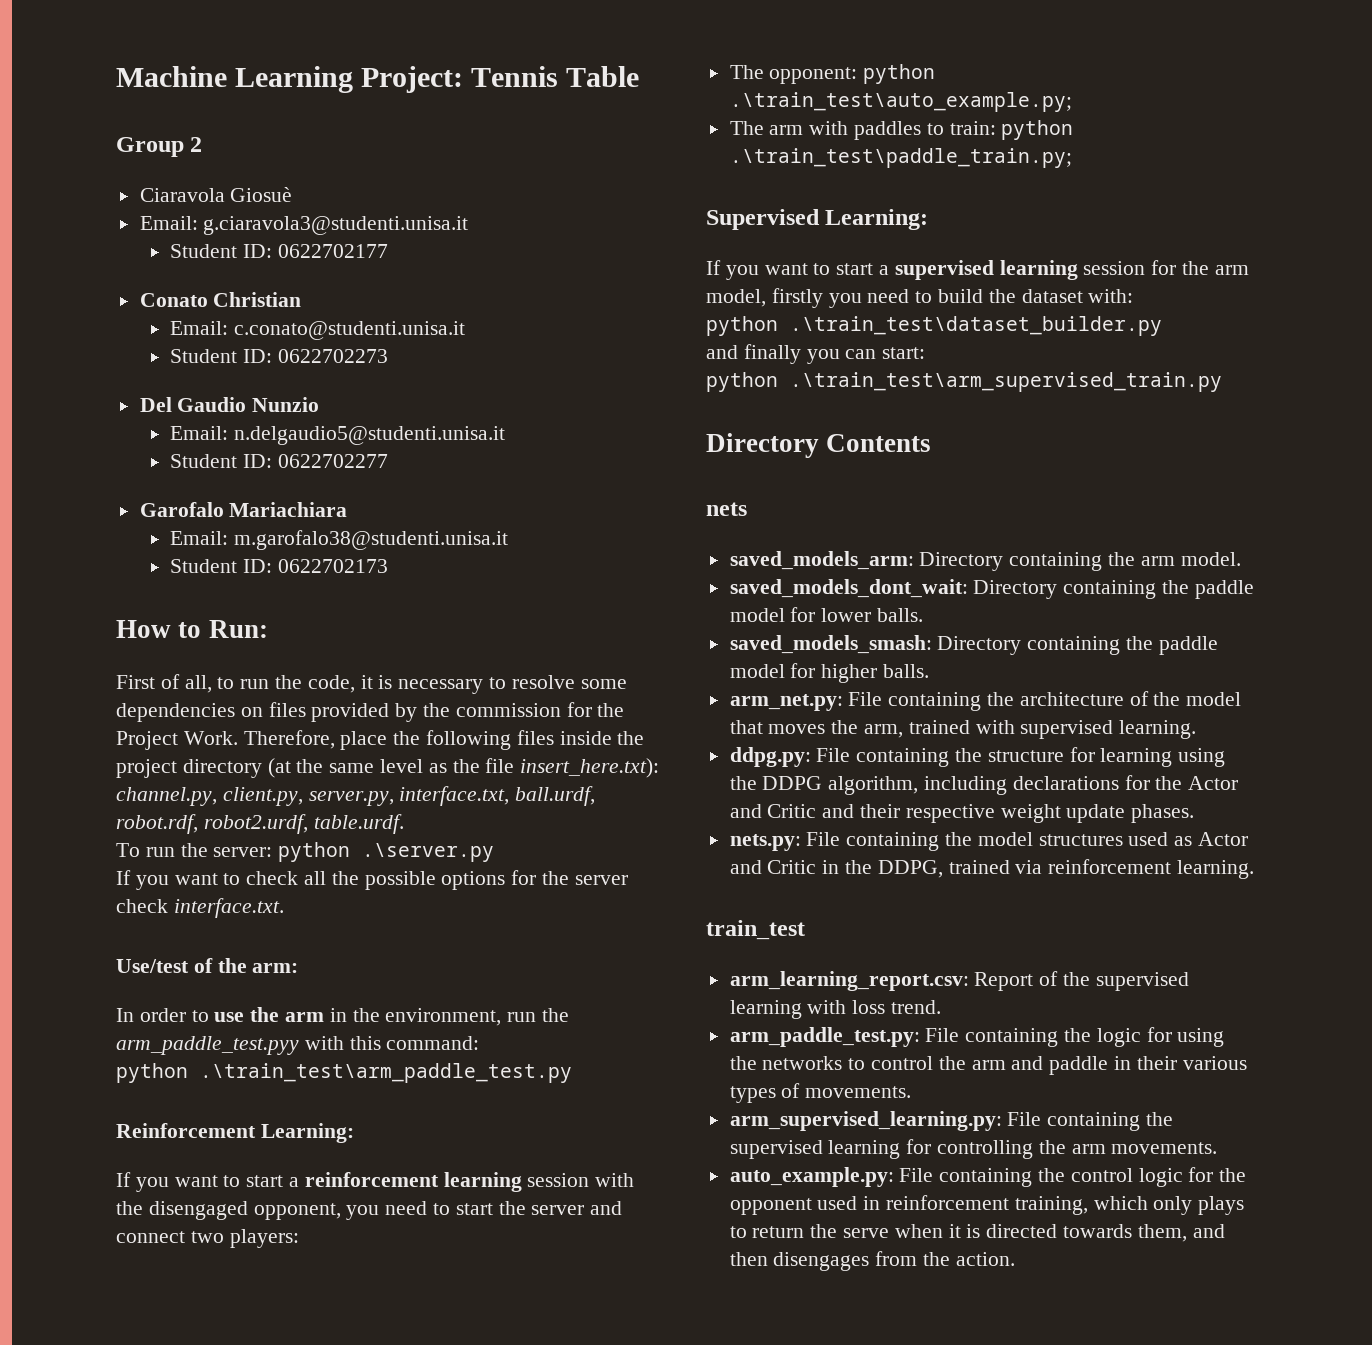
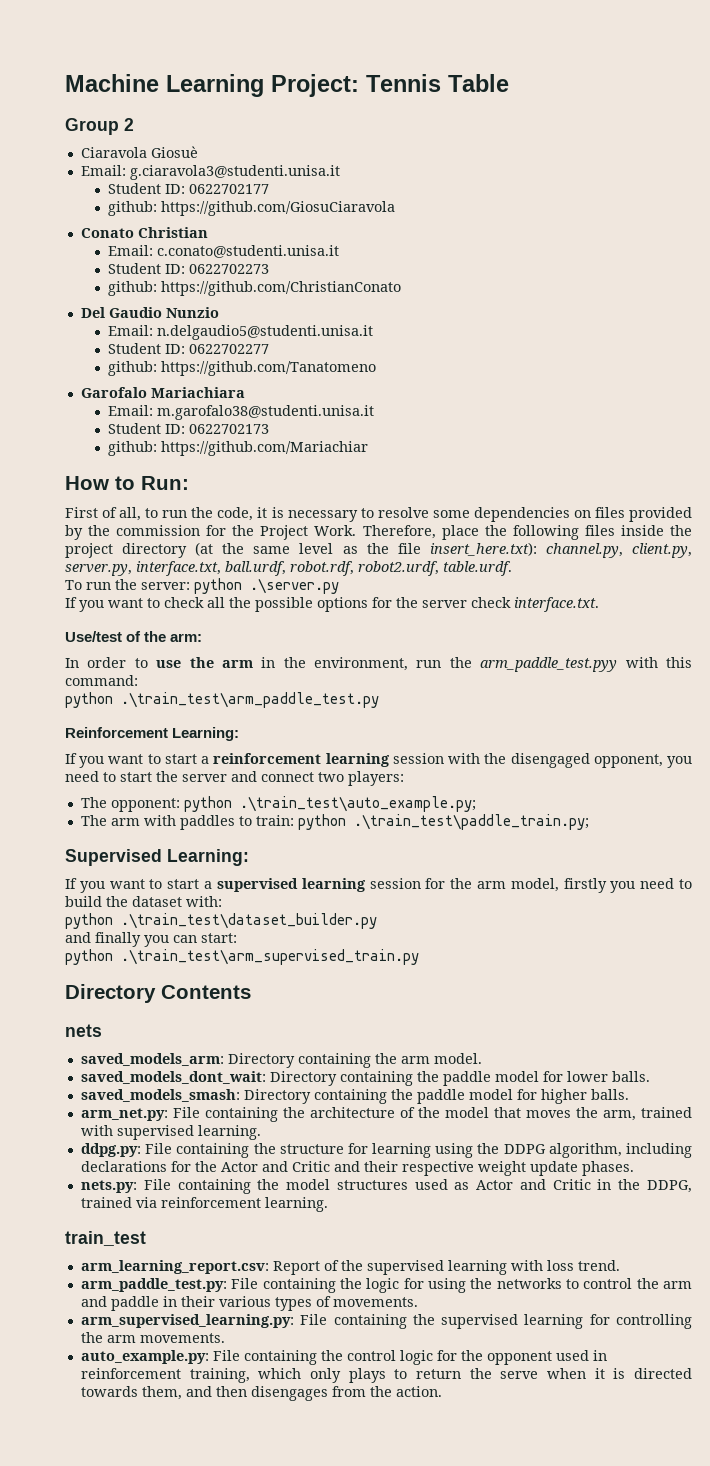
+ github: https://github.com/GiosuCiaravola
+ github: https://github.com/ChristianConato
+ github: https://github.com/Tanatomeno
+ github: https://github.com/Mariachiar

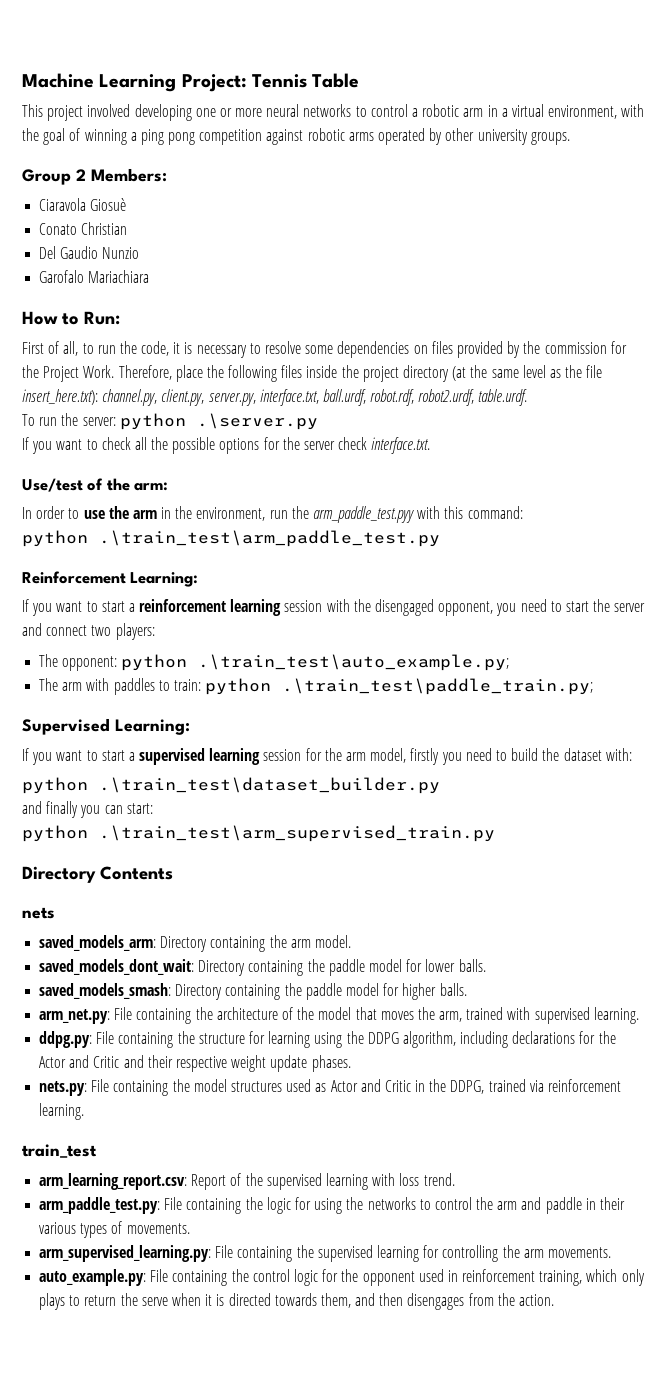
+ This project involved developing one or more neural networks to control a robotic arm in a virtual environment, with the goal of winning a ping pong competition against robotic arms operated by other university groups.
- Group 2
+ Group 2 Members:
- Email: g.ciaravola3@studenti.unisa.it
- Student ID: 0622702177
- github: https://github.com/GiosuCiaravola
  Conato Christian
- Email: c.conato@studenti.unisa.it
- Student ID: 0622702273
- github: https://github.com/ChristianConato
  Del Gaudio Nunzio
- Email: n.delgaudio5@studenti.unisa.it
- Student ID: 0622702277
- github: https://github.com/Tanatomeno
  Garofalo Mariachiara
- Email: m.garofalo38@studenti.unisa.it
- Student ID: 0622702173
- github: https://github.com/Mariachiar

